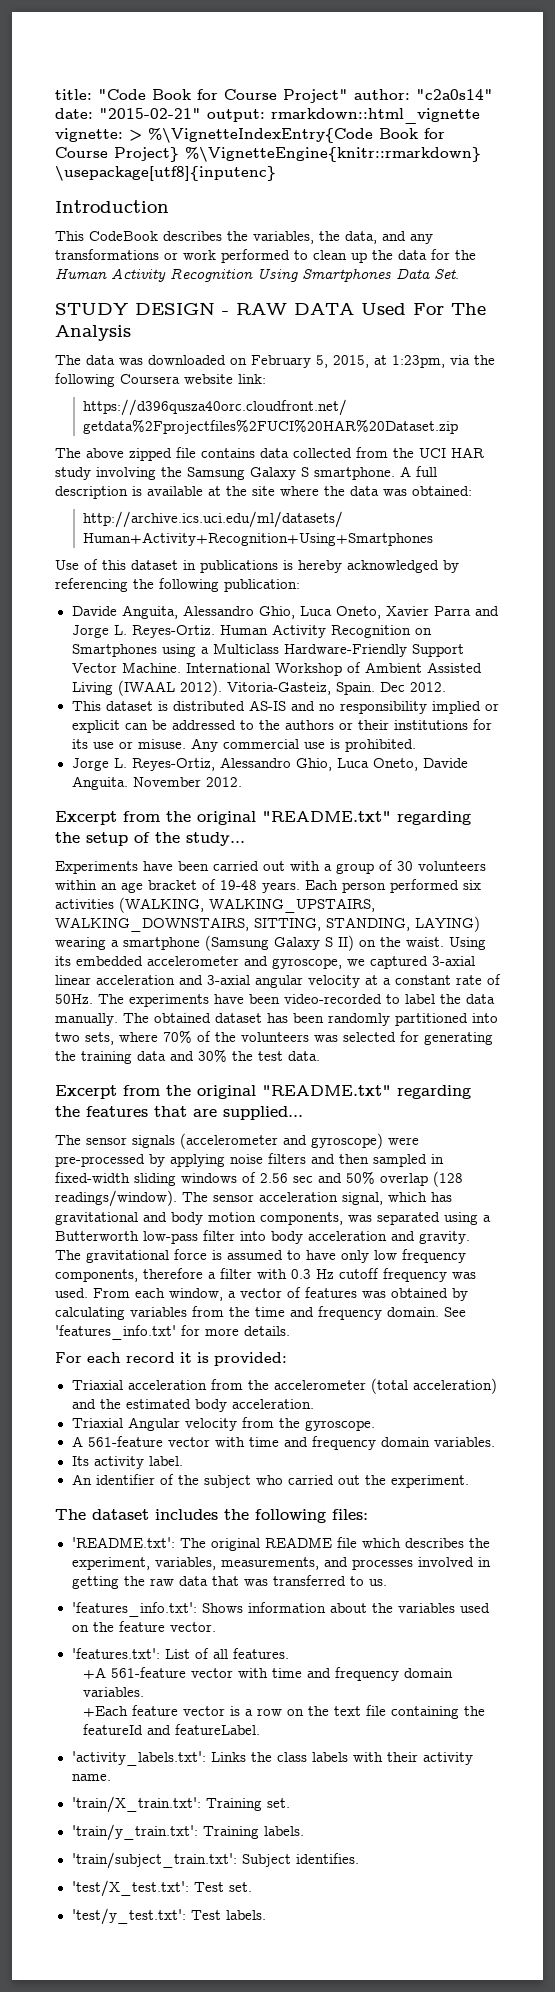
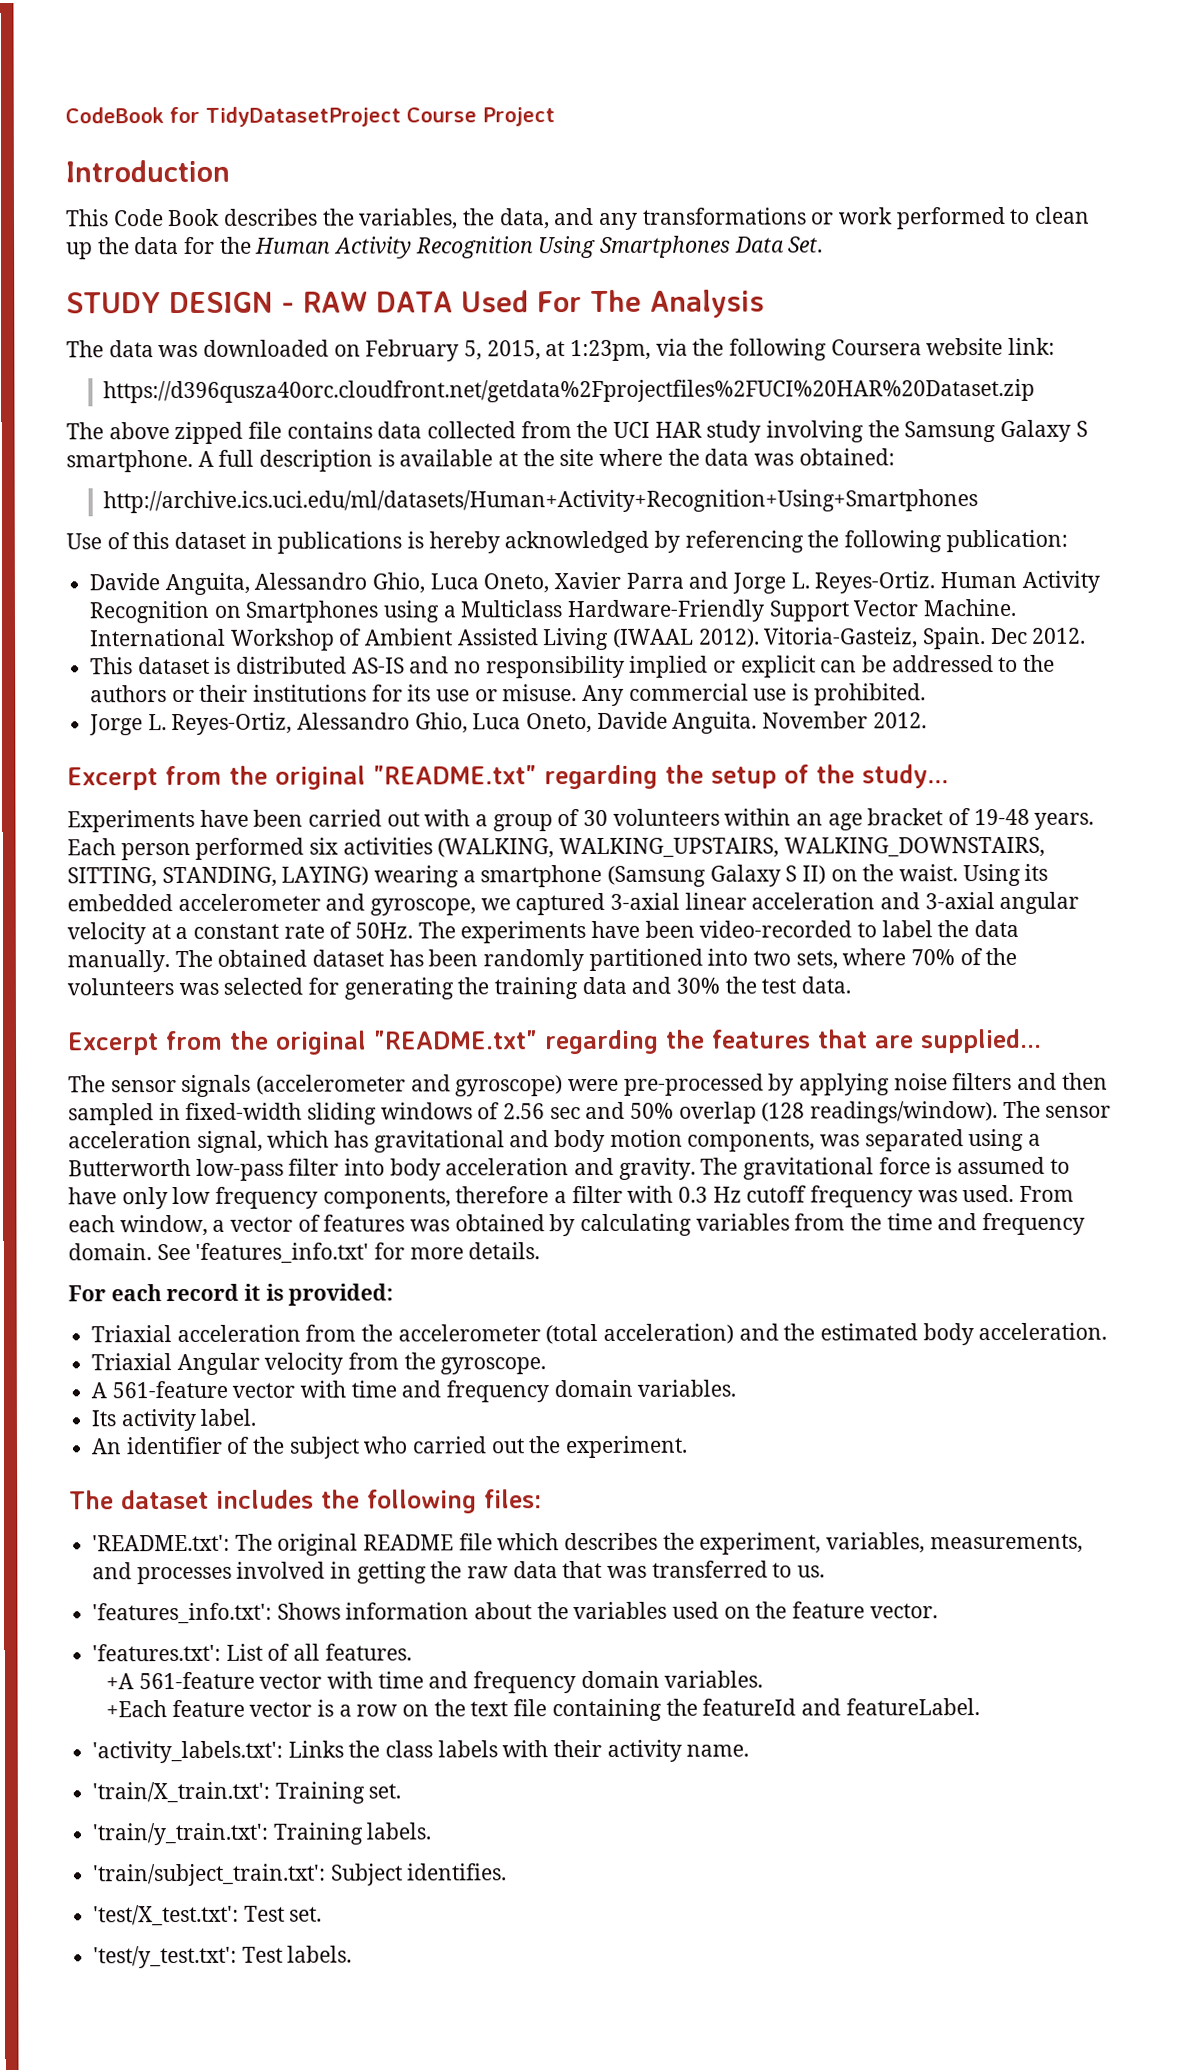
- title: "Code Book for Course Project" author: "c2a0s14" date: "2015-02-21" output: rmarkdown::html_vignette vignette: > %\VignetteIndexEntry{Code Book for Course Project} %\VignetteEngine{knitr::rmarkdown} \usepackage[utf8]{inputenc}
+ CodeBook for TidyDatasetProject Course Project
- This CodeBook describes the variables, the data, and any transformations or work performed to clean up the data for the Human Activity Recognition Using Smartphones Data Set.
+ This Code Book describes the variables, the data, and any transformations or work performed to clean up the data for the Human Activity Recognition Using Smartphones Data Set.

